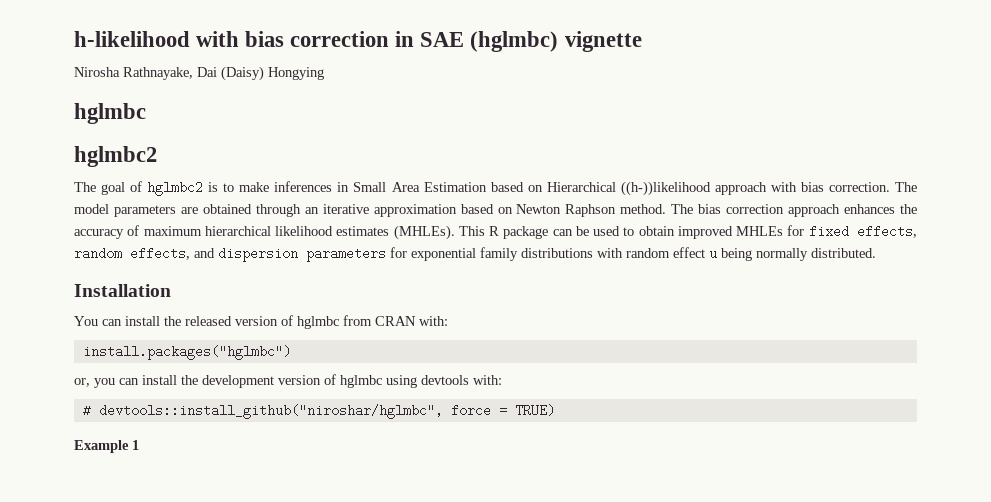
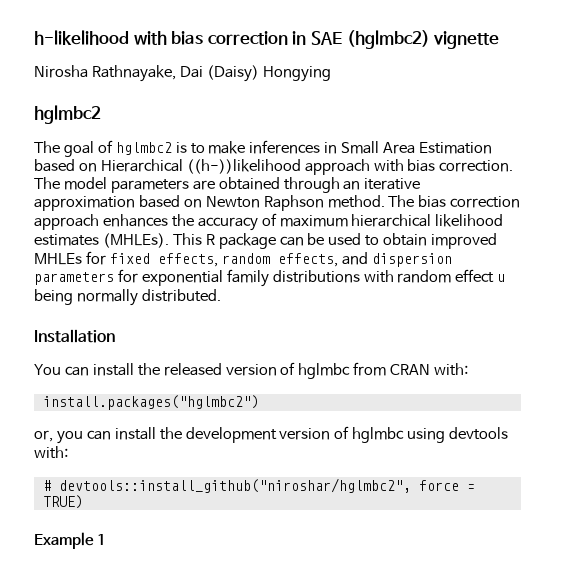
- h-likelihood with bias correction in SAE (hglmbc) vignette
+ h-likelihood with bias correction in SAE (hglmbc2) vignette
  Nirosha Rathnayake, Dai (Daisy) Hongying
- hglmbc
- install.packages("hglmbc")
+ install.packages("hglmbc2")
- # devtools::install_github("niroshar/hglmbc", force = TRUE)
+ # devtools::install_github("niroshar/hglmbc2", force = TRUE)

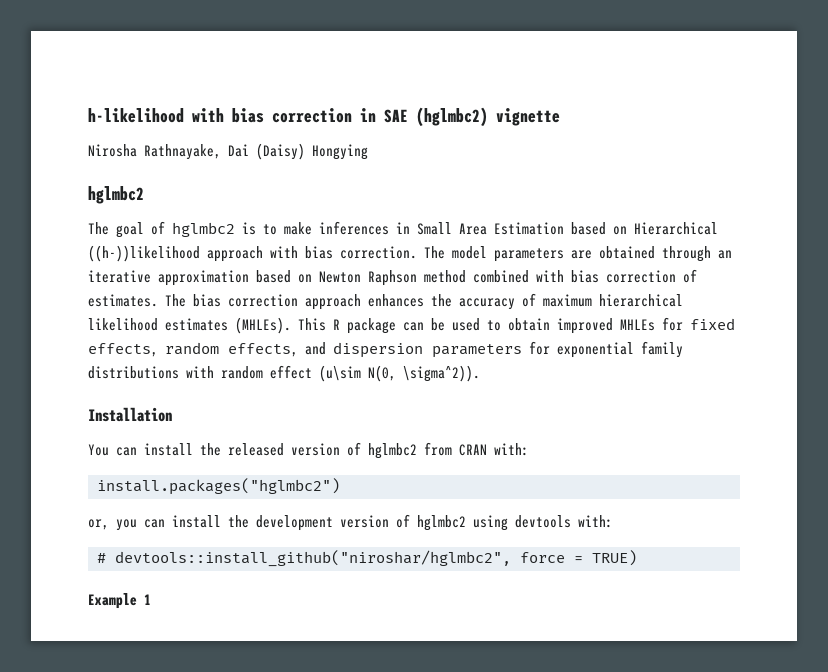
- The model parameters are obtained through an iterative approximation based on Newton Raphson method.
+ The model parameters are obtained through an iterative approximation based on Newton Raphson method combined with bias correction of estimates.
- This R package can be used to obtain improved MHLEs for fixed effects, random effects, and dispersion parameters for exponential family distributions with random effect u being normally distributed.
+ This R package can be used to obtain improved MHLEs for fixed effects, random effects, and dispersion parameters for exponential family distributions with random effect (u\sim N(0, \sigma^2)).
- You can install the released version of hglmbc from CRAN with:
+ You can install the released version of hglmbc2 from CRAN with:
- or, you can install the development version of hglmbc using devtools with:
+ or, you can install the development version of hglmbc2 using devtools with:

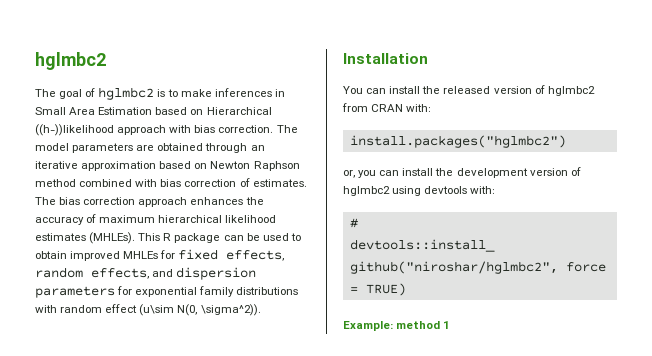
- h-likelihood with bias correction in SAE (hglmbc2) vignette
- Nirosha Rathnayake, Dai (Daisy) Hongying
- Example 1
+ Example: method 1

